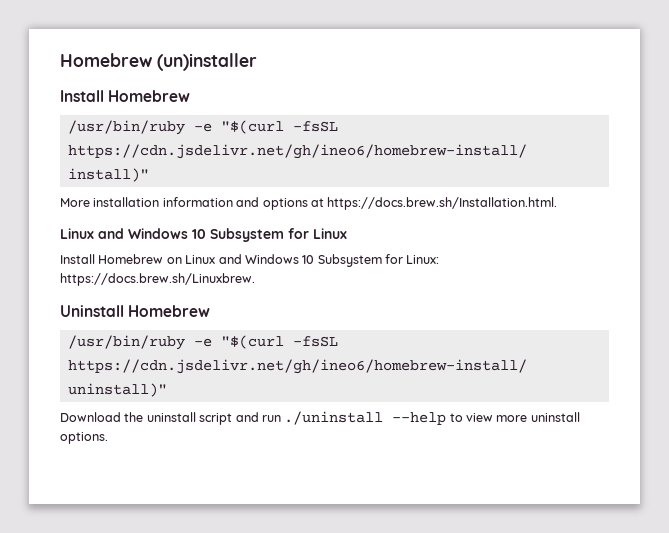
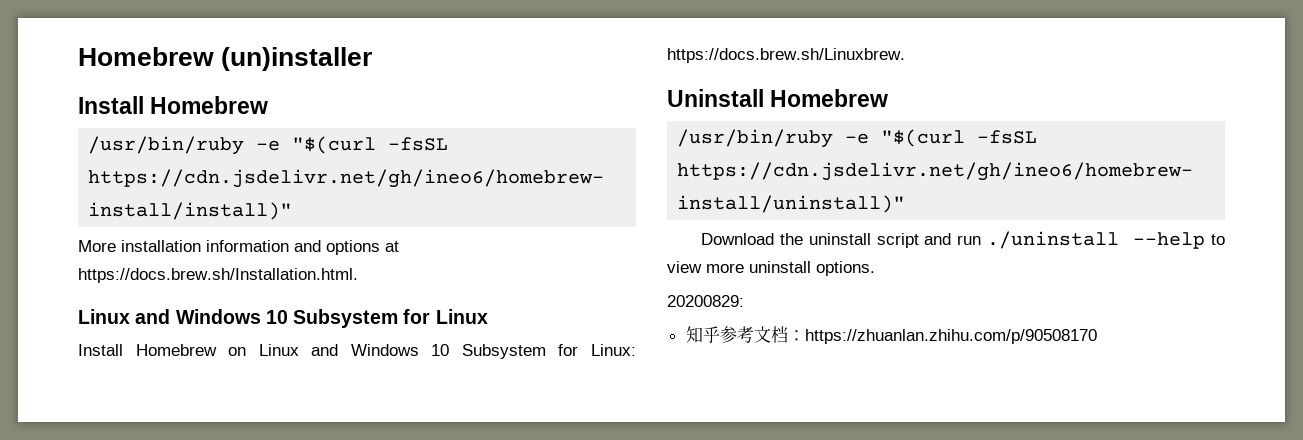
+ 20200829:
+ 知乎参考文档：https://zhuanlan.zhihu.com/p/90508170

